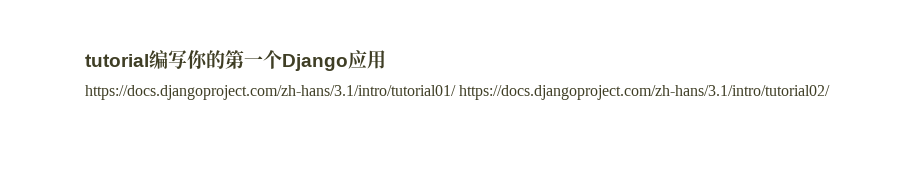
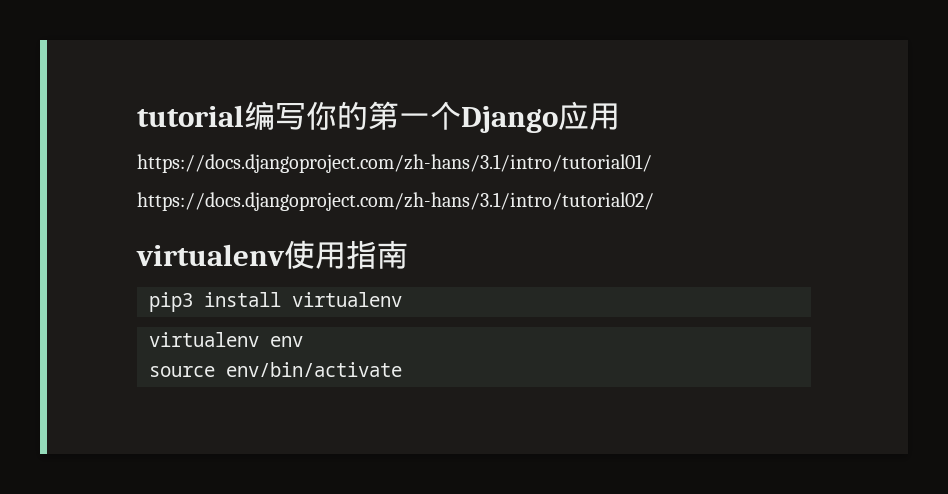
- https://docs.djangoproject.com/zh-hans/3.1/intro/tutorial01/ https://docs.djangoproject.com/zh-hans/3.1/intro/tutorial02/
+ https://docs.djangoproject.com/zh-hans/3.1/intro/tutorial01/
+ https://docs.djangoproject.com/zh-hans/3.1/intro/tutorial02/
+ virtualenv使用指南
+ pip3 install virtualenv
+ virtualenv env
+ source env/bin/activate

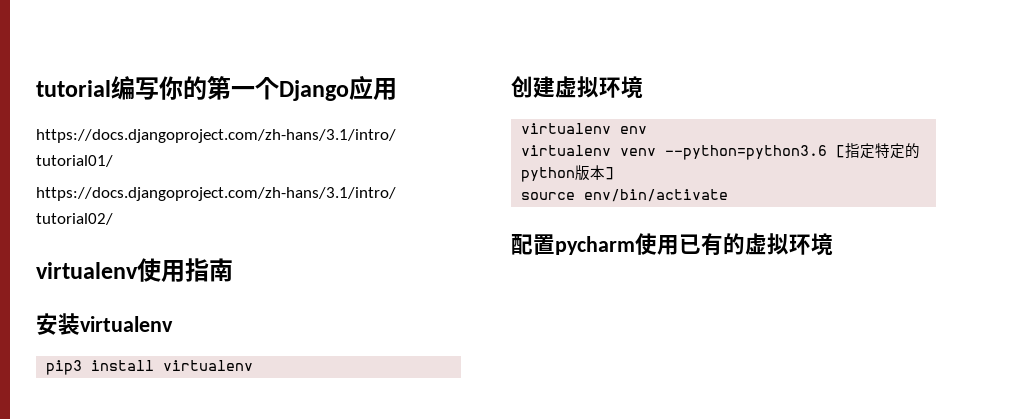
+ 安装virtualenv
+ 创建虚拟环境
+ virtualenv venv --python=python3.6 [指定特定的python版本]
  source env/bin/activate
+ 配置pycharm使用已有的虚拟环境

